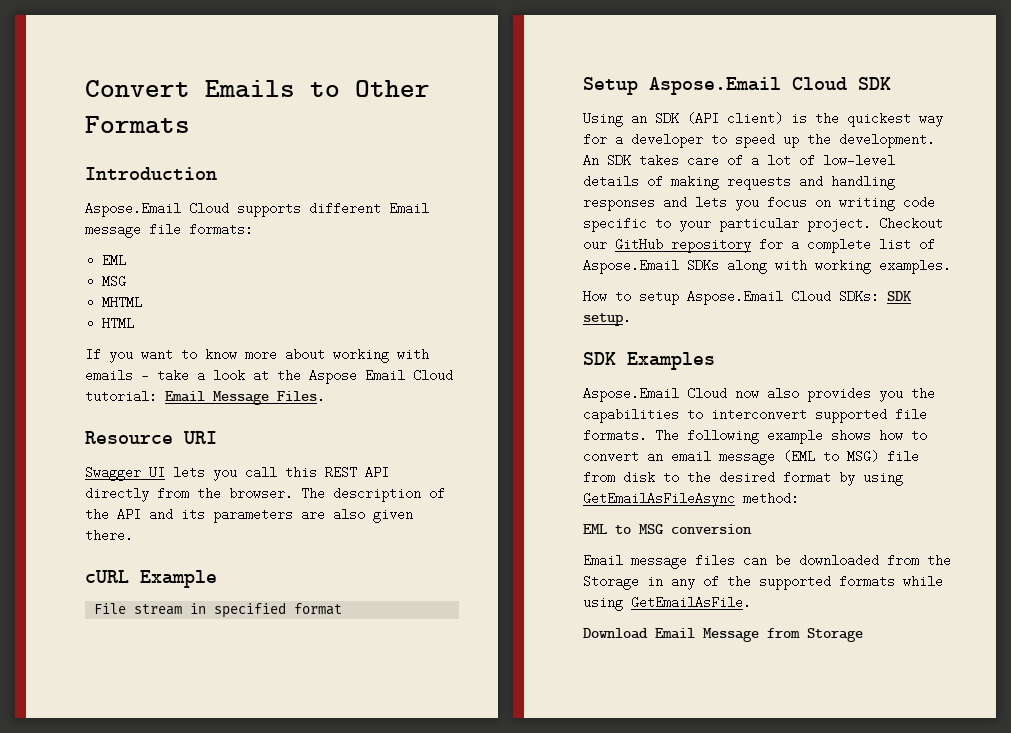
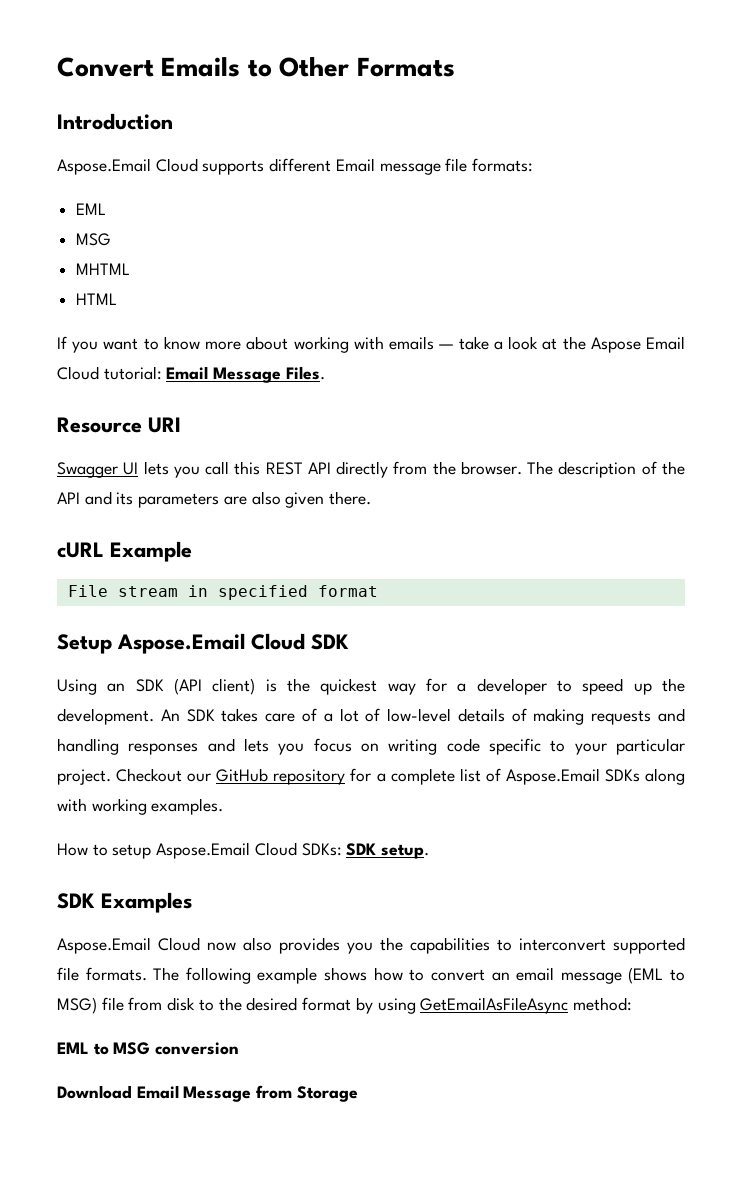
- Email message files can be downloaded from the Storage in any of the supported formats while using GetEmailAsFile.

